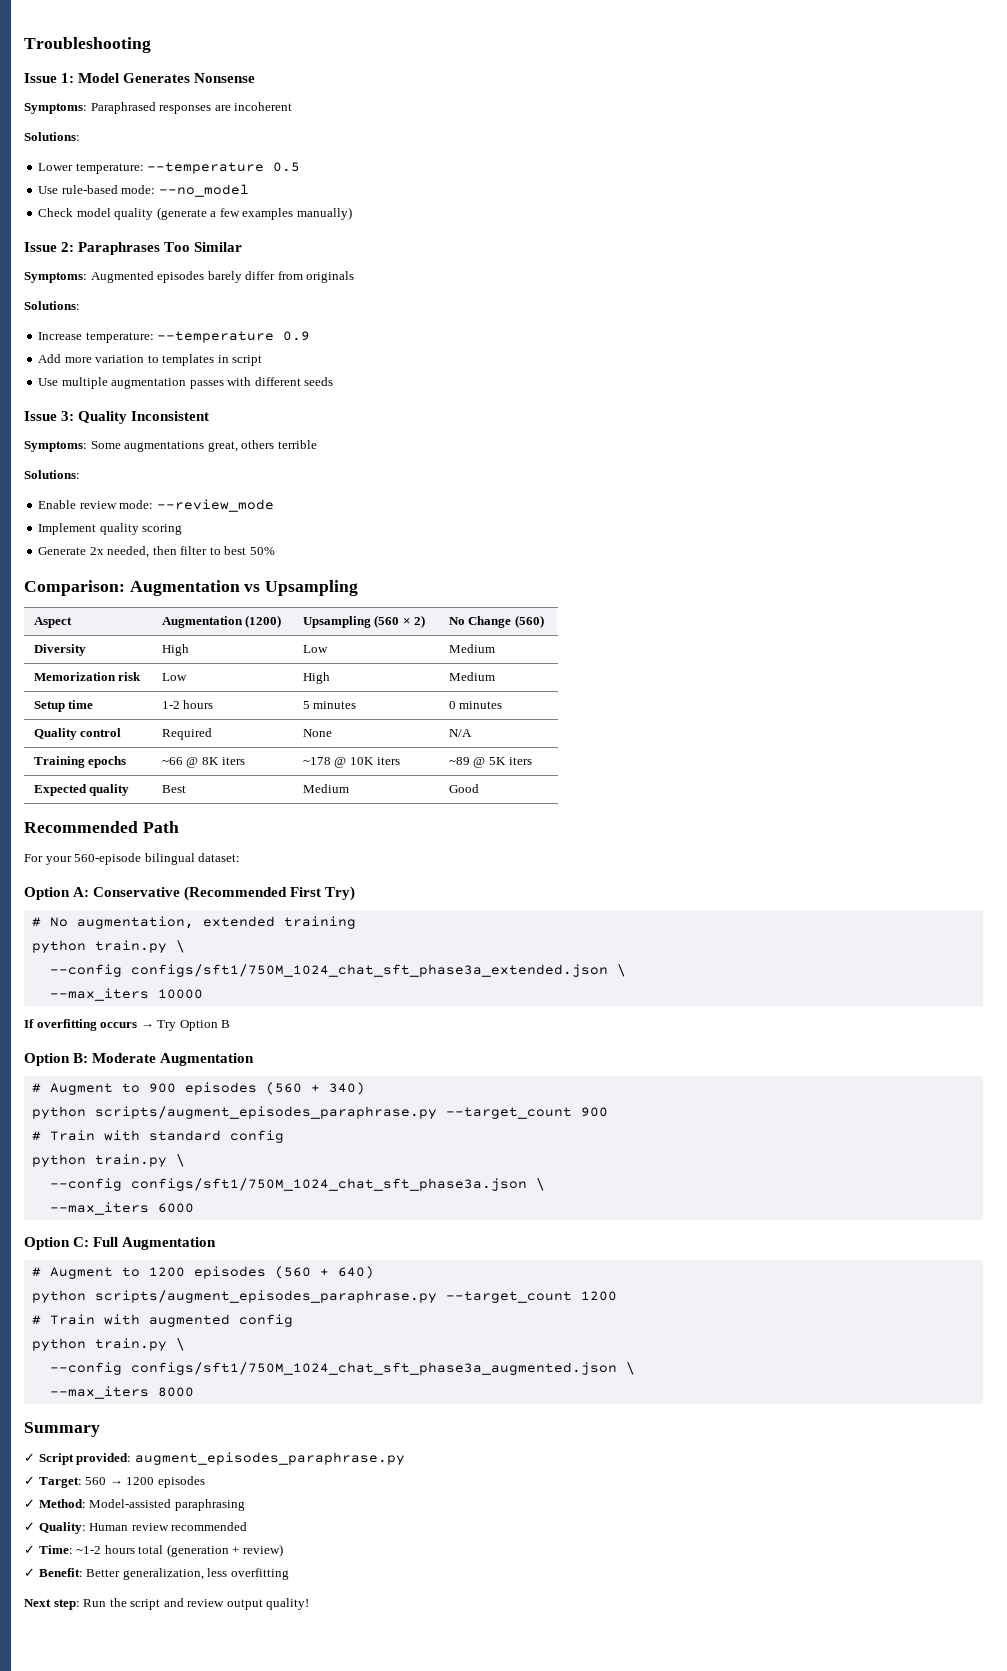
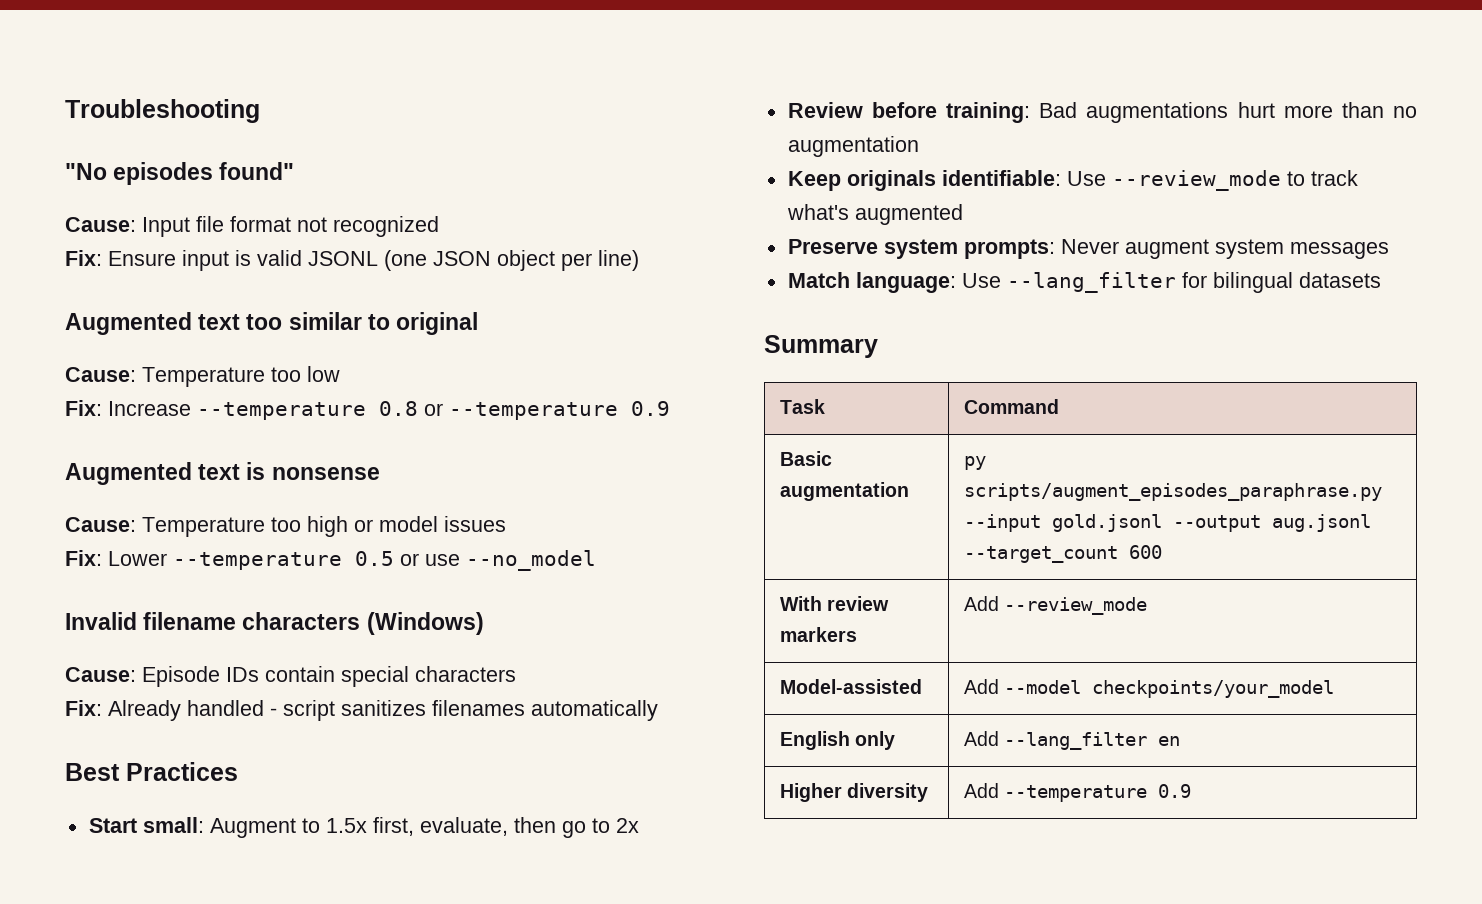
- Issue 1: Model Generates Nonsense
- Symptoms: Paraphrased responses are incoherent
- Solutions:
- Lower temperature: --temperature 0.5
- Use rule-based mode: --no_model
- Check model quality (generate a few examples manually)
- Issue 2: Paraphrases Too Similar
- Symptoms: Augmented episodes barely differ from originals
- Solutions:
- Increase temperature: --temperature 0.9
- Add more variation to templates in script
- Use multiple augmentation passes with different seeds
- Issue 3: Quality Inconsistent
- Symptoms: Some augmentations great, others terrible
- Solutions:
- Enable review mode: --review_mode
- Implement quality scoring
- Generate 2x needed, then filter to best 50%
- Comparison: Augmentation vs Upsampling
- Aspect | Augmentation (1200) | Upsampling (560 × 2) | No Change (560)
- Diversity | High | Low | Medium
- Memorization risk | Low | High | Medium
- Setup time | 1-2 hours | 5 minutes | 0 minutes
- Quality control | Required | None | N/A
- Training epochs | ~66 @ 8K iters | ~178 @ 10K iters | ~89 @ 5K iters
- Expected quality | Best | Medium | Good
- Recommended Path
- For your 560-episode bilingual dataset:
- Option A: Conservative (Recommended First Try)
- # No augmentation, extended training
- python train.py \
- --config configs/sft1/750M_1024_chat_sft_phase3a_extended.json \
- --max_iters 10000
- If overfitting occurs → Try Option B
- Option B: Moderate Augmentation
- # Augment to 900 episodes (560 + 340)
- python scripts/augment_episodes_paraphrase.py --target_count 900
- # Train with standard config
- python train.py \
- --config configs/sft1/750M_1024_chat_sft_phase3a.json \
- --max_iters 6000
- Option C: Full Augmentation
- # Augment to 1200 episodes (560 + 640)
- python scripts/augment_episodes_paraphrase.py --target_count 1200
- # Train with augmented config
- python train.py \
- --config configs/sft1/750M_1024_chat_sft_phase3a_augmented.json \
- --max_iters 8000
+ "No episodes found"
+ Cause: Input file format not recognized
+ Fix: Ensure input is valid JSONL (one JSON object per line)
+ Augmented text too similar to original
+ Cause: Temperature too low
+ Fix: Increase --temperature 0.8 or --temperature 0.9
+ Augmented text is nonsense
+ Cause: Temperature too high or model issues
+ Fix: Lower --temperature 0.5 or use --no_model
+ Invalid filename characters (Windows)
+ Cause: Episode IDs contain special characters
+ Fix: Already handled - script sanitizes filenames automatically
+ Best Practices
+ Start small: Augment to 1.5x first, evaluate, then go to 2x
+ Review before training: Bad augmentations hurt more than no augmentation
+ Keep originals identifiable: Use --review_mode to track what's augmented
+ Preserve system prompts: Never augment system messages
+ Match language: Use --lang_filter for bilingual datasets
  Summary
- ✓ Script provided: augment_episodes_paraphrase.py
- ✓ Target: 560 → 1200 episodes
- ✓ Method: Model-assisted paraphrasing
- ✓ Quality: Human review recommended
- ✓ Time: ~1-2 hours total (generation + review)
- ✓ Benefit: Better generalization, less overfitting
- Next step: Run the script and review output quality!
+ Task | Command
+ Basic augmentation | py scripts/augment_episodes_paraphrase.py --input gold.jsonl --output aug.jsonl --target_count 600
+ With review markers | Add --review_mode
+ Model-assisted | Add --model checkpoints/your_model
+ English only | Add --lang_filter en
+ Higher diversity | Add --temperature 0.9

